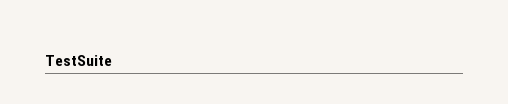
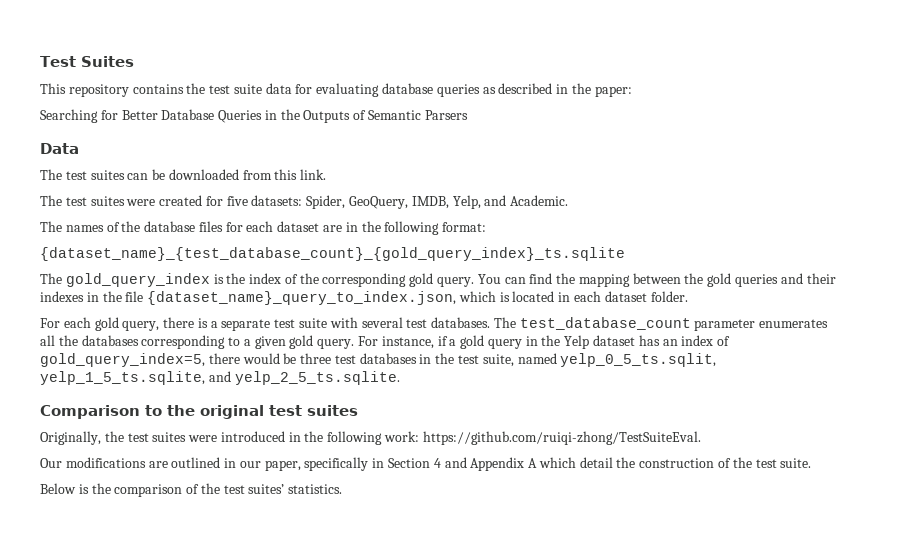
- TestSuite
+ Test Suites
+ This repository contains the test suite data for evaluating database queries as described in the paper:
+ Searching for Better Database Queries in the Outputs of Semantic Parsers
+ Data
+ The test suites can be downloaded from this link.
+ The test suites were created for five datasets: Spider, GeoQuery, IMDB, Yelp, and Academic.
+ The names of the database files for each dataset are in the following format:
+ {dataset_name}_{test_database_count}_{gold_query_index}_ts.sqlite
+ The gold_query_index is the index of the corresponding gold query. You can find the mapping between the gold queries and their indexes in the file {dataset_name}_query_to_index.json, which is located in each dataset folder.
+ For each gold query, there is a separate test suite with several test databases. The test_database_count parameter enumerates all the databases corresponding to a given gold query. For instance, if a gold query in the Yelp dataset has an index of gold_query_index=5, there would be three test databases in the test suite, named yelp_0_5_ts.sqlit, yelp_1_5_ts.sqlite, and yelp_2_5_ts.sqlite.
+ Comparison to the original test suites
+ Originally, the test suites were introduced in the following work: https://github.com/ruiqi-zhong/TestSuiteEval.
+ Our modifications are outlined in our paper, specifically in Section 4 and Appendix A which detail the construction of the test suite.
+ Below is the comparison of the test suites’ statistics.

